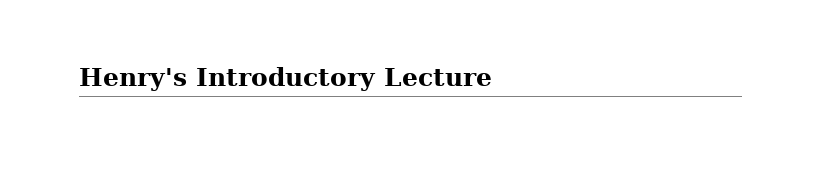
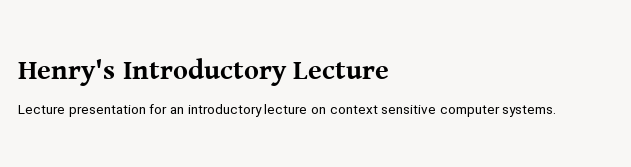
+ Lecture presentation for an introductory lecture on context sensitive computer systems.

